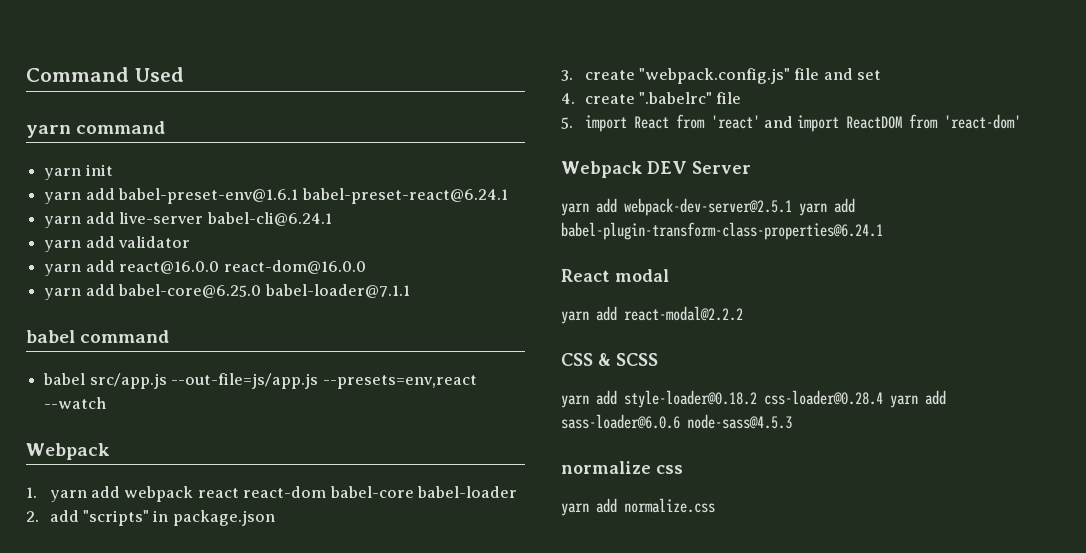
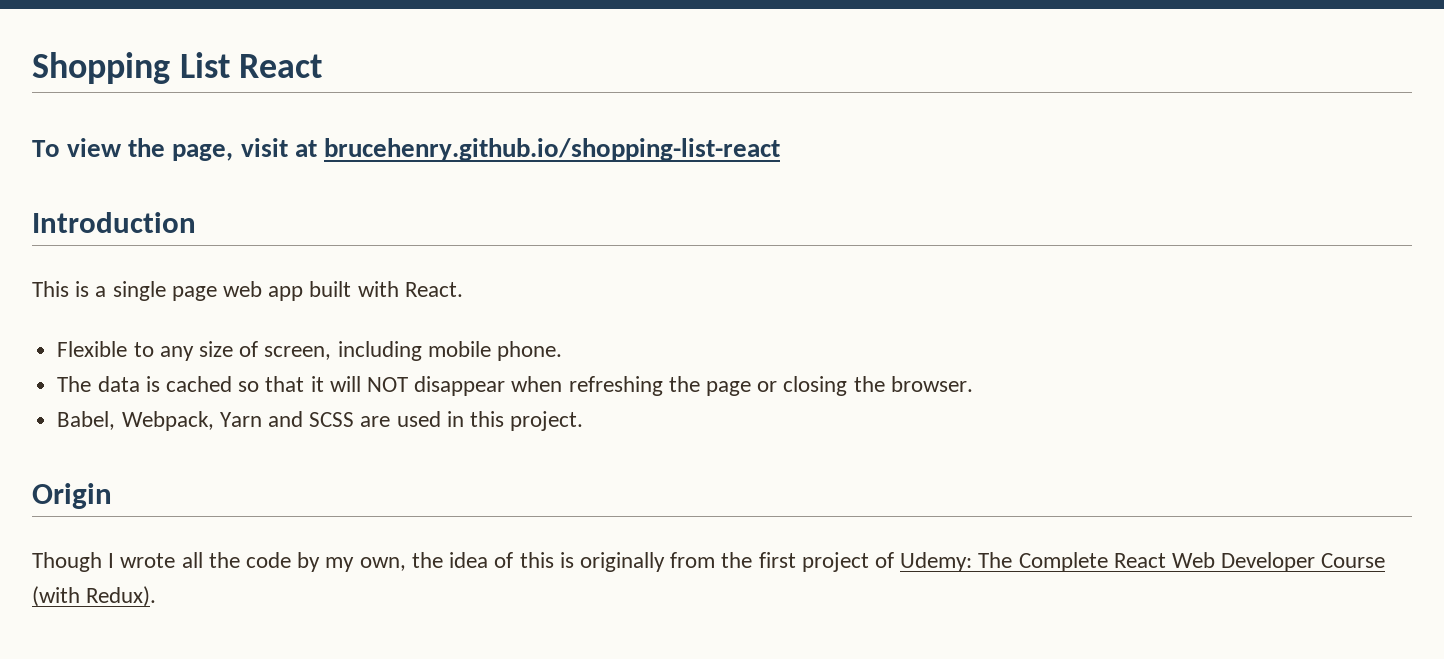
- Command Used
- yarn command
- yarn init
- yarn add babel-preset-env@1.6.1 babel-preset-react@6.24.1
- yarn add live-server babel-cli@6.24.1
- yarn add validator
- yarn add react@16.0.0 react-dom@16.0.0
- yarn add babel-core@6.25.0 babel-loader@7.1.1
- babel command
- babel src/app.js --out-file=js/app.js --presets=env,react --watch
- Webpack
- 1. yarn add webpack react react-dom babel-core babel-loader
- 2. add "scripts" in package.json
- 3. create "webpack.config.js" file and set
- 4. create ".babelrc" file
- 5. import React from 'react' and import ReactDOM from 'react-dom'
- Webpack DEV Server
- yarn add webpack-dev-server@2.5.1 yarn add babel-plugin-transform-class-properties@6.24.1
- React modal
- yarn add react-modal@2.2.2
- CSS & SCSS
- yarn add style-loader@0.18.2 css-loader@0.28.4 yarn add sass-loader@6.0.6 node-sass@4.5.3
- normalize css
- yarn add normalize.css
+ Shopping List React
+ To view the page, visit at brucehenry.github.io/shopping-list-react
+ Introduction
+ This is a single page web app built with React.
+ Flexible to any size of screen, including mobile phone.
+ The data is cached so that it will NOT disappear when refreshing the page or closing the browser.
+ Babel, Webpack, Yarn and SCSS are used in this project.
+ Origin
+ Though I wrote all the code by my own, the idea of this is originally from the first project of Udemy: The Complete React Web Developer Course (with Redux).

